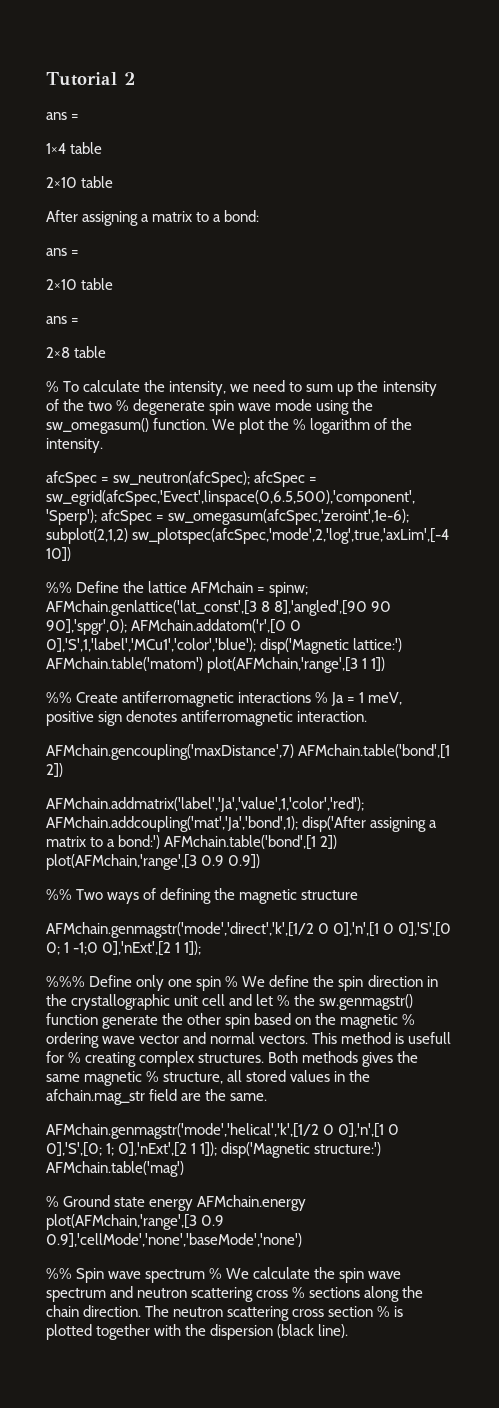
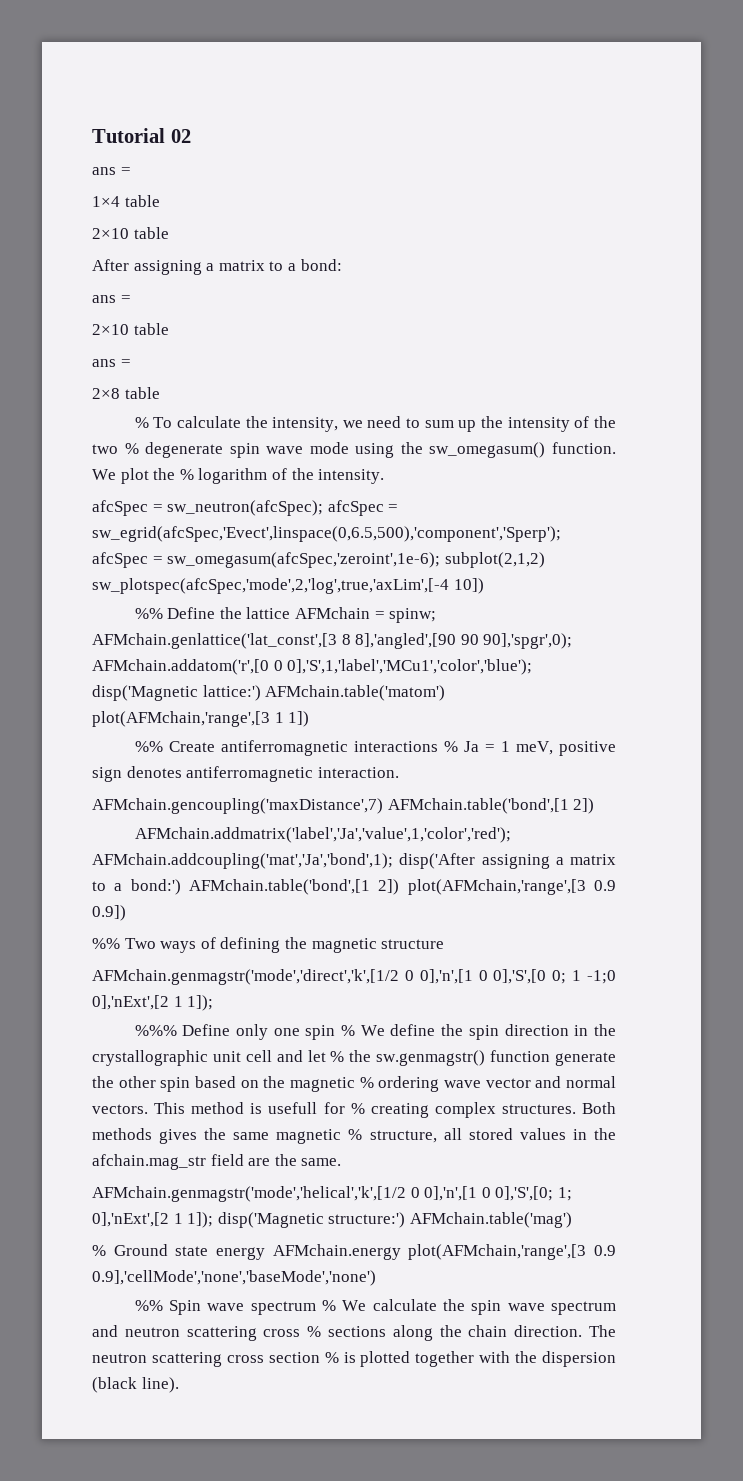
- Tutorial 2
+ Tutorial 02

